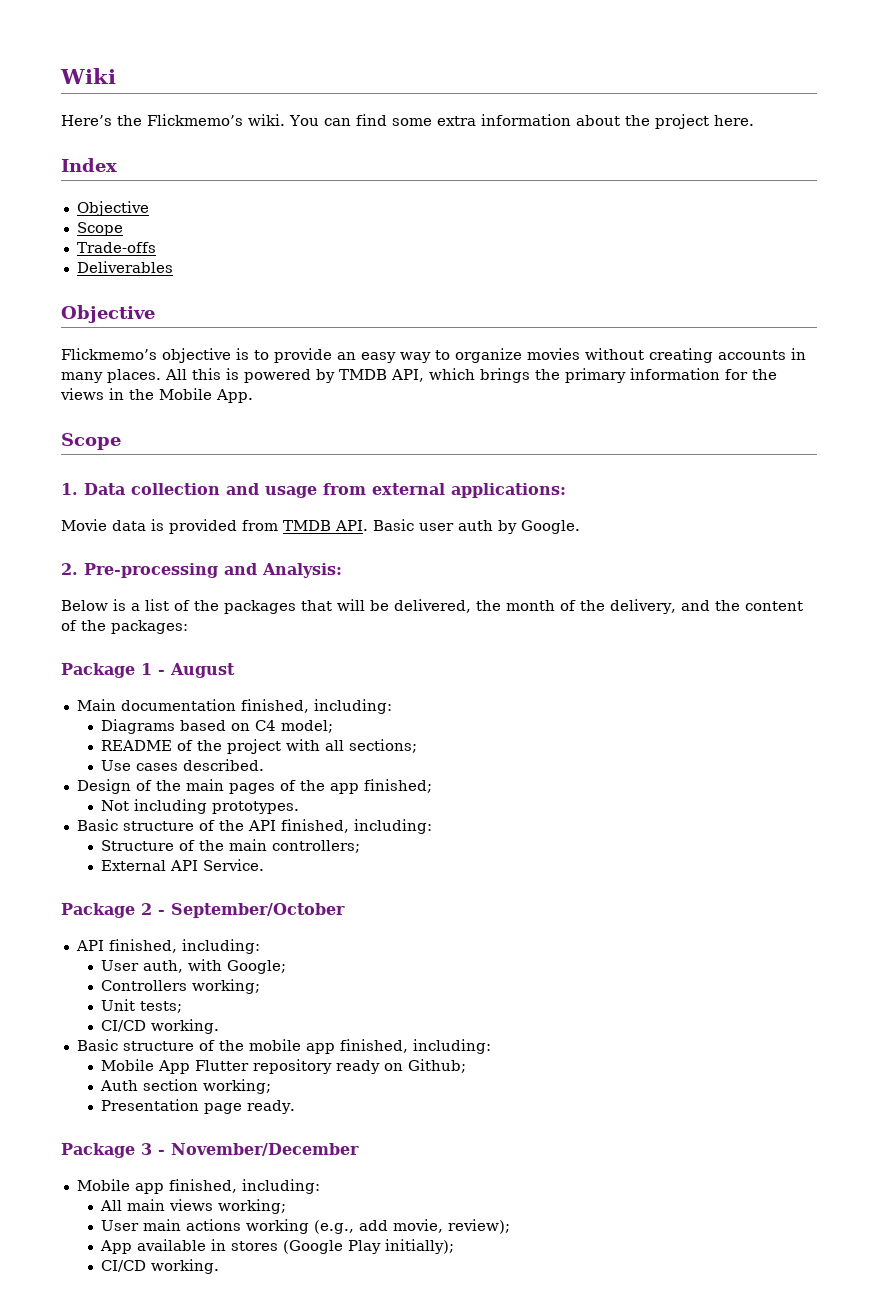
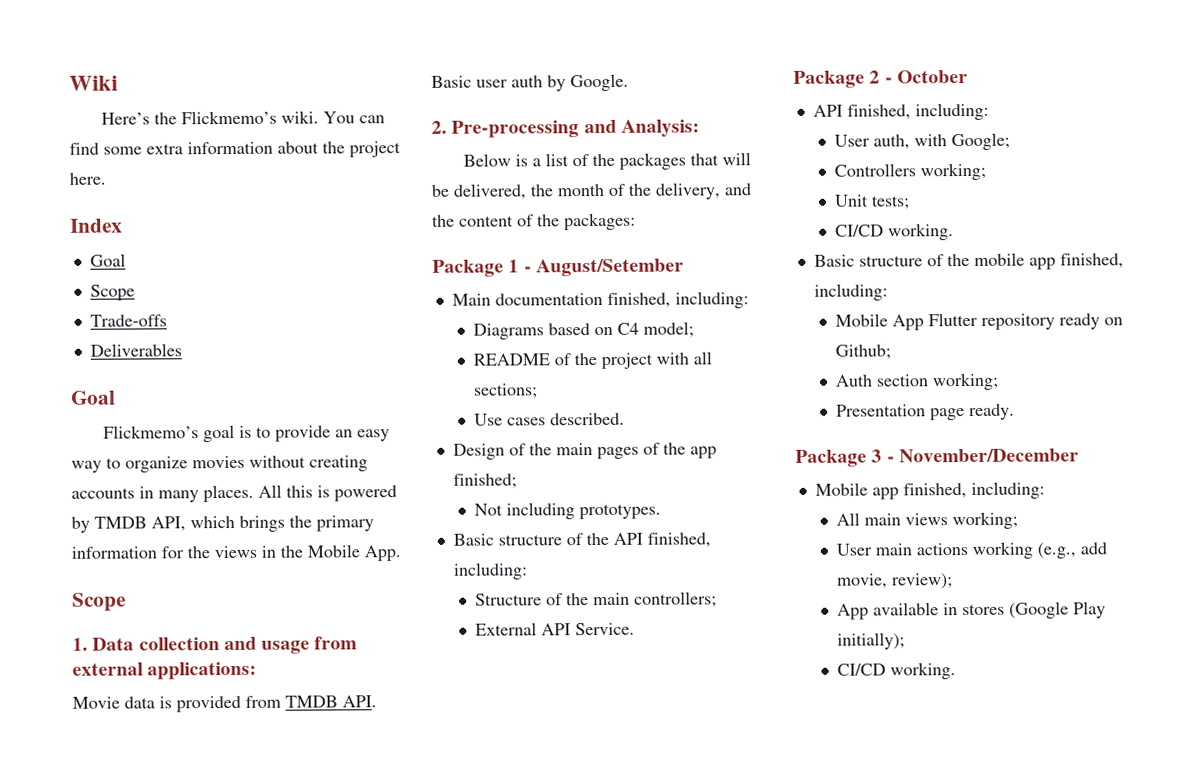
  Index
- Objective
+ Goal
  Deliverables
- Objective
- Flickmemo’s objective is to provide an easy way to organize movies without creating accounts in many places.
+ Goal
+ Flickmemo’s goal is to provide an easy way to organize movies without creating accounts in many places.
- Package 1 - August
+ Package 1 - August/Setember
- Package 2 - September/October
+ Package 2 - October

